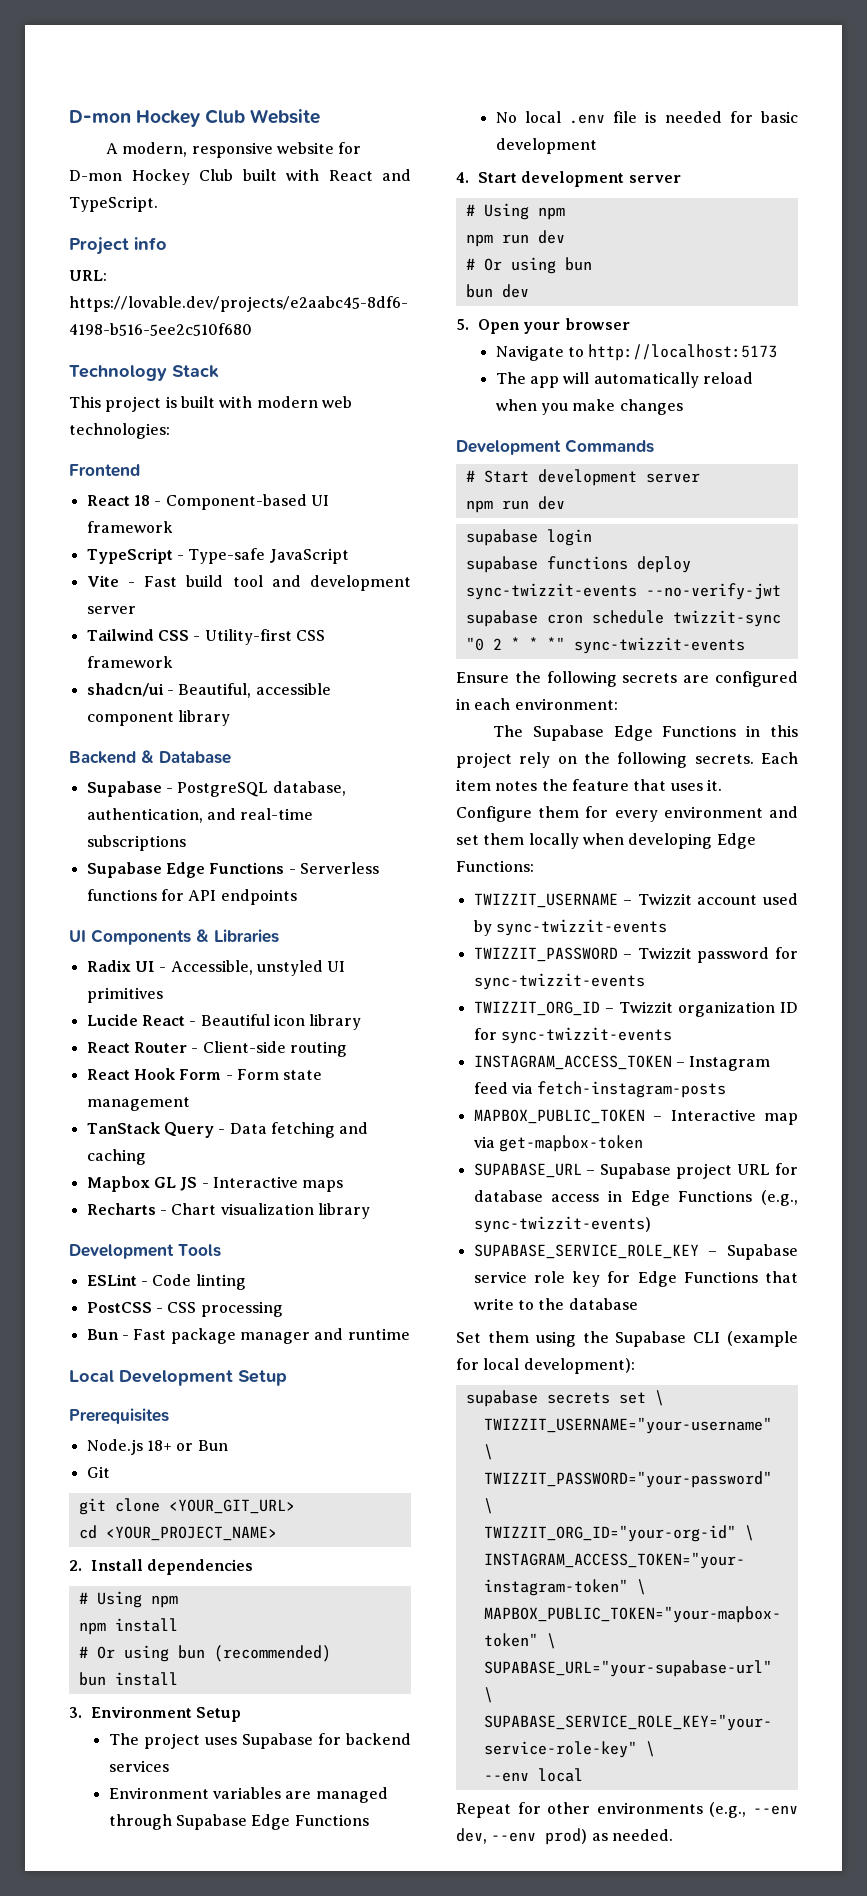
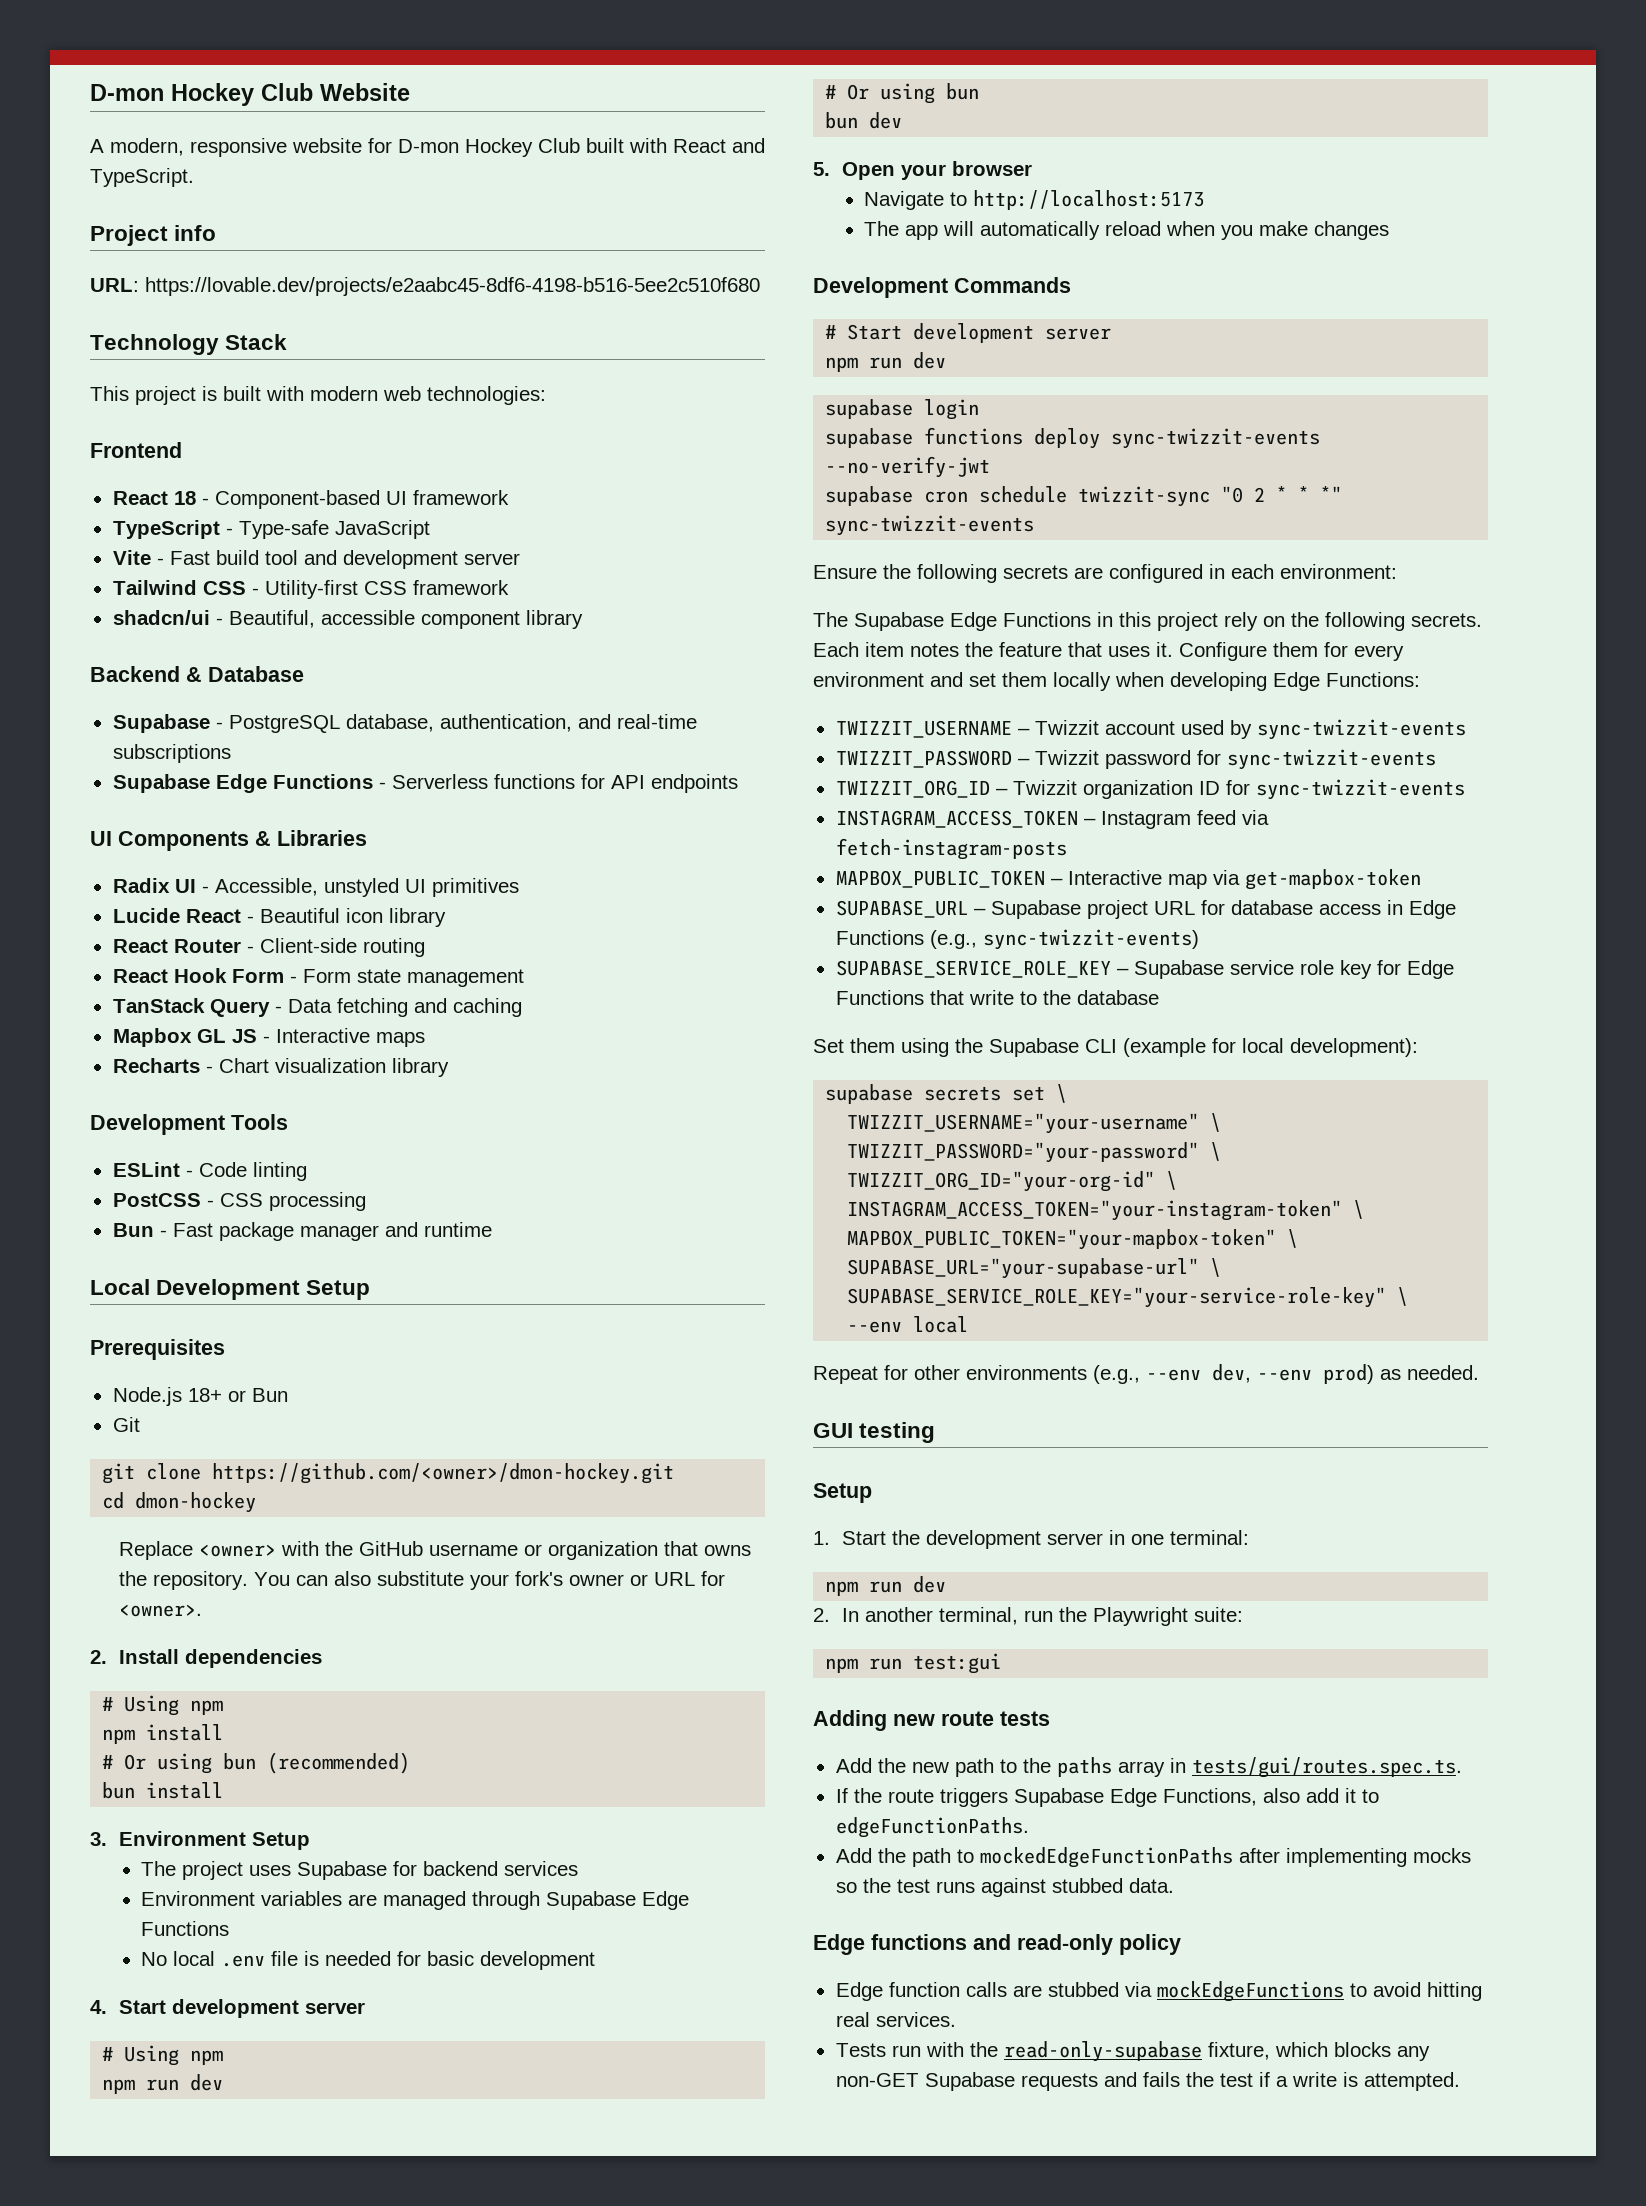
- git clone <YOUR_GIT_URL>
+ git clone https://github.com/<owner>/dmon-hockey.git
- cd <YOUR_PROJECT_NAME>
+ cd dmon-hockey
+ Replace <owner> with the GitHub username or organization that owns the repository. You can also substitute your fork's owner or URL for <owner>.
+ GUI testing
+ Setup
+ 1. Start the development server in one terminal:
+ npm run dev
+ 2. In another terminal, run the Playwright suite:
+ npm run test:gui
+ Adding new route tests
+ Add the new path to the paths array in tests/gui/routes.spec.ts.
+ If the route triggers Supabase Edge Functions, also add it to edgeFunctionPaths.
+ Add the path to mockedEdgeFunctionPaths after implementing mocks so the test runs against stubbed data.
+ Edge functions and read-only policy
+ Edge function calls are stubbed via mockEdgeFunctions to avoid hitting real services.
+ Tests run with the read-only-supabase fixture, which blocks any non-GET Supabase requests and fails the test if a write is attempted.

